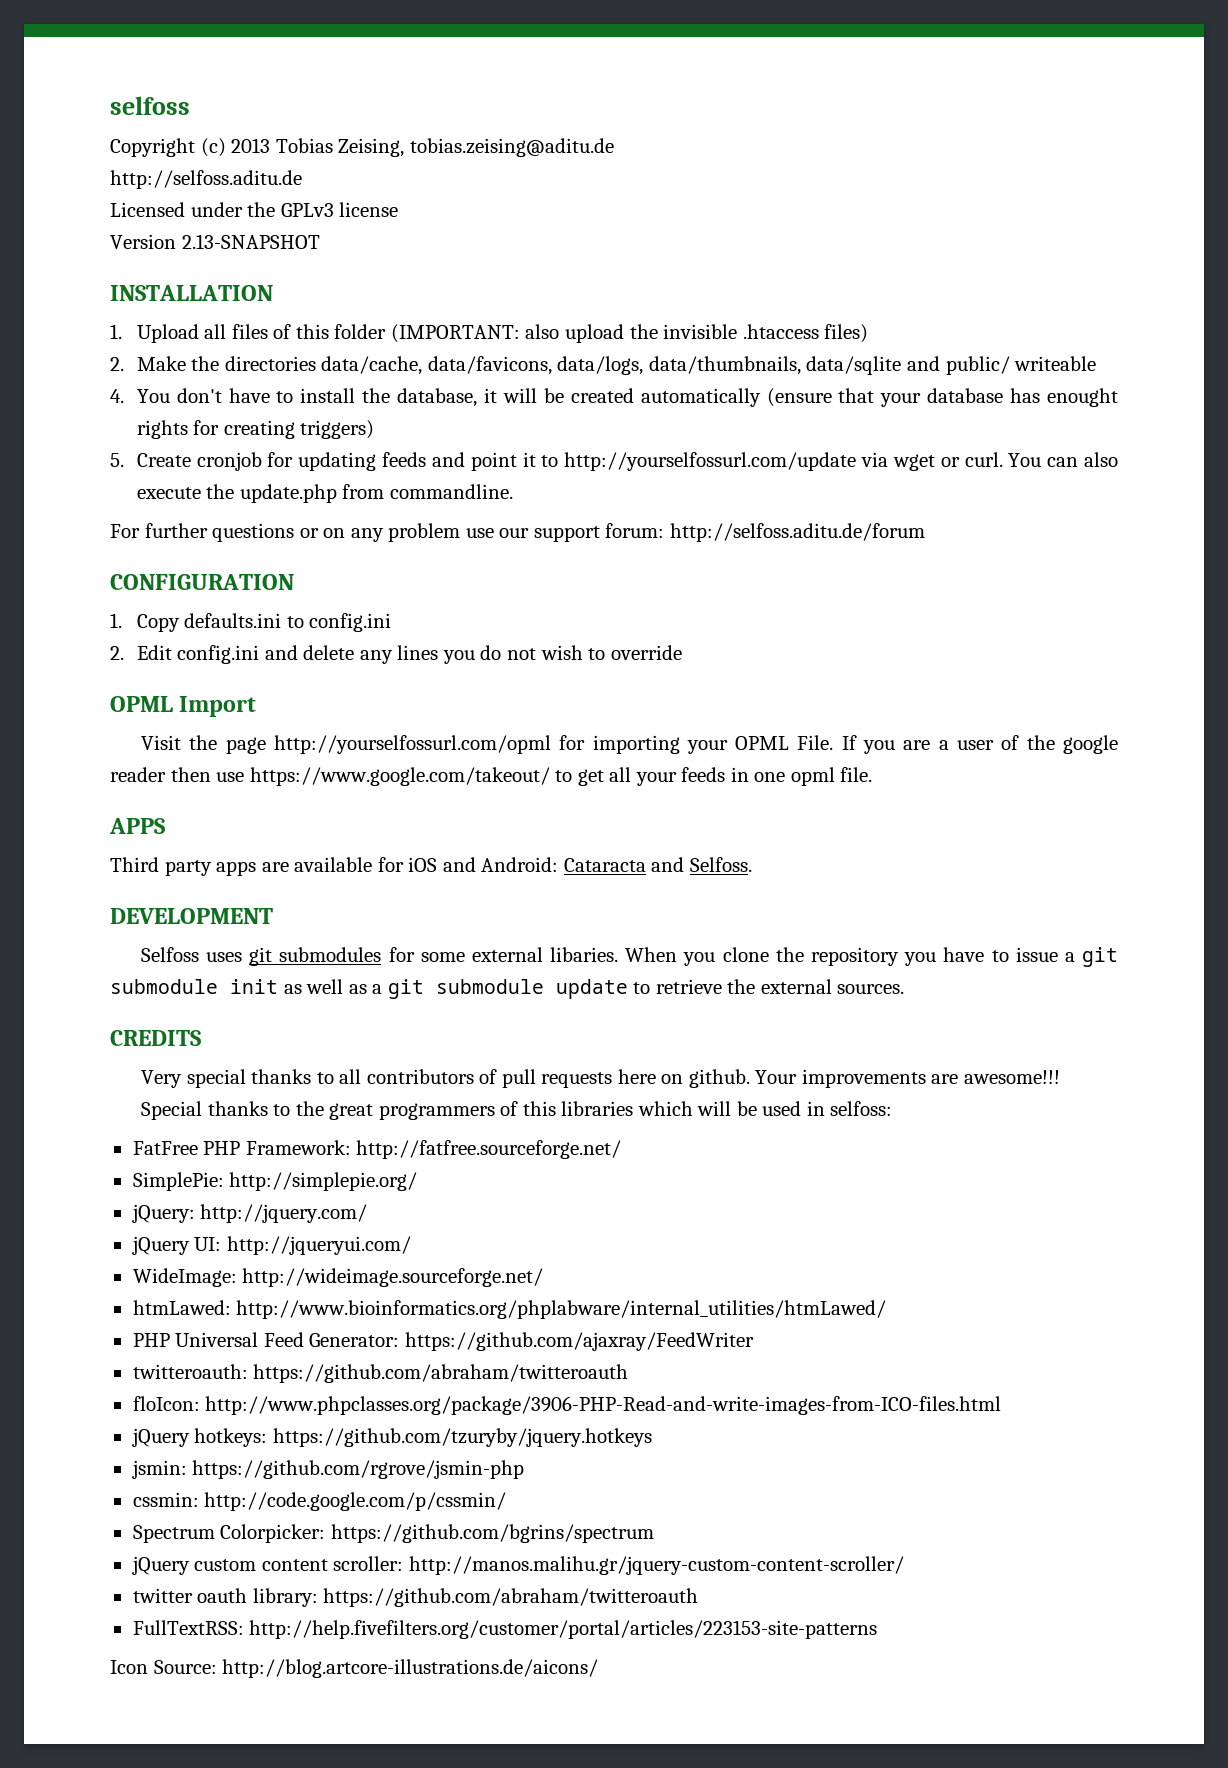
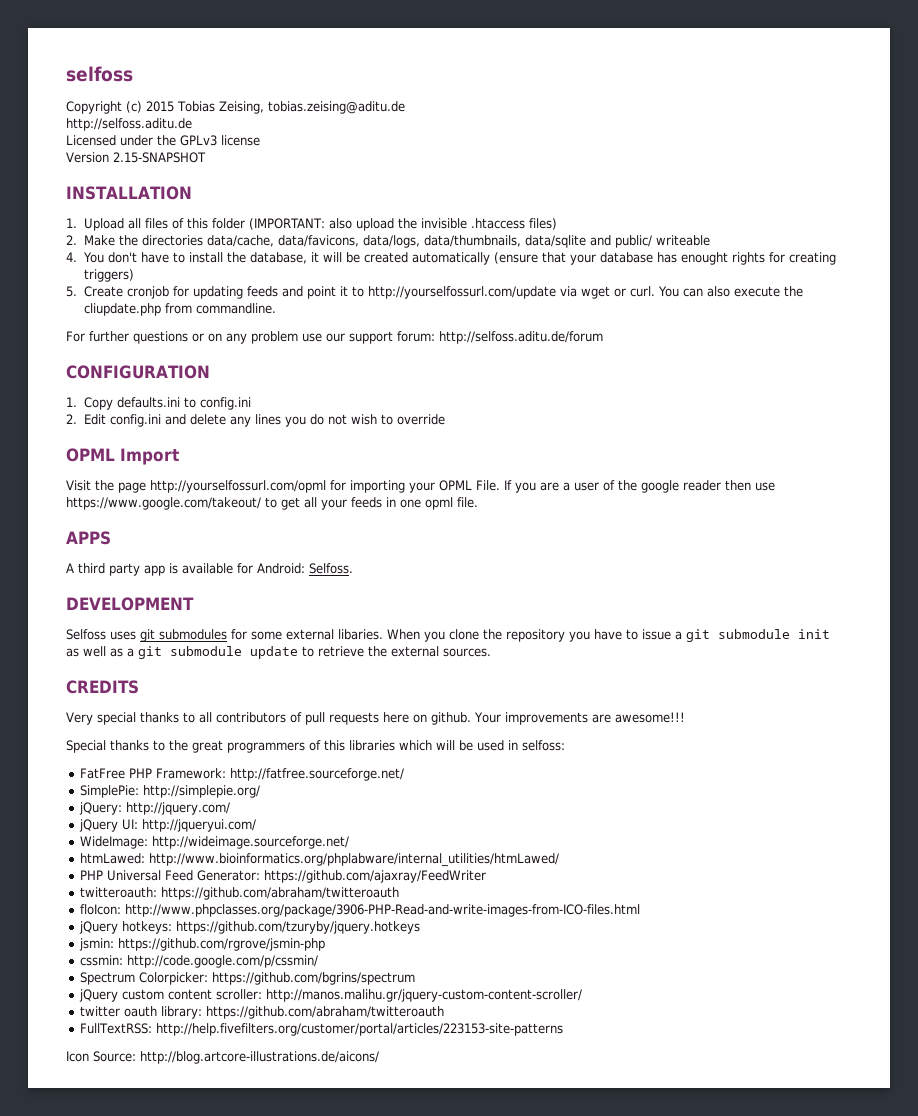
- Copyright (c) 2013 Tobias Zeising, tobias.zeising@aditu.de
+ Copyright (c) 2015 Tobias Zeising, tobias.zeising@aditu.de
- Version 2.13-SNAPSHOT
+ Version 2.15-SNAPSHOT
- You can also execute the update.php from commandline.
+ You can also execute the cliupdate.php from commandline.
- Third party apps are available for iOS and Android: Cataracta and Selfoss.
+ A third party app is available for Android: Selfoss.

